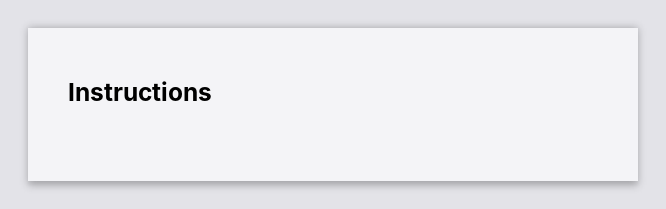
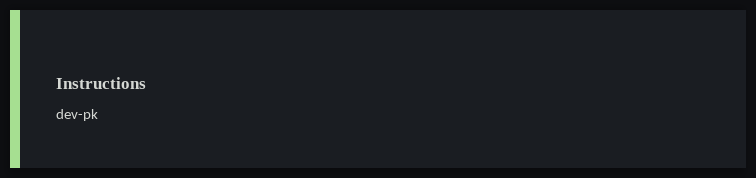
+ dev-pk

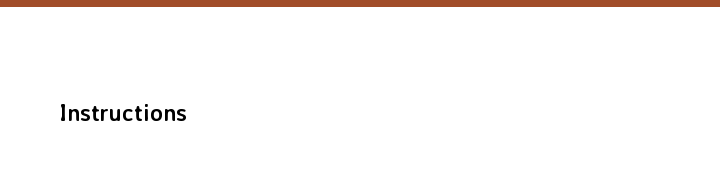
- dev-pk

